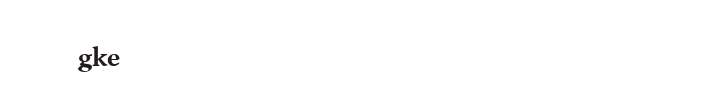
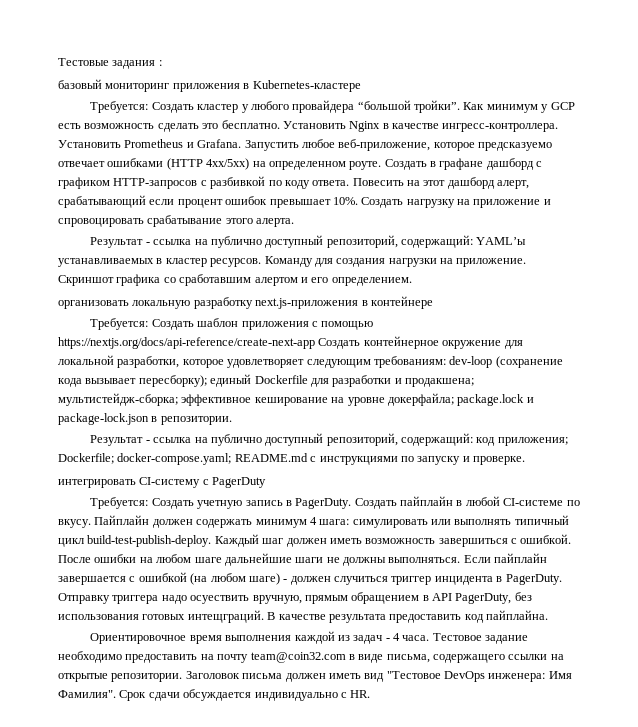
- gke
+ Тестовые задания :
+ базовый мониторинг приложения в Kubernetes-кластере
+ Требуется: Создать кластер у любого провайдера “большой тройки”. Как минимум у GCP есть возможность сделать это бесплатно. Установить Nginx в качестве ингресс-контроллера. Установить Prometheus и Grafana. Запустить любое веб-приложение, которое предсказуемо отвечает ошибками (HTTP 4xx/5xx) на определенном роуте. Создать в графане дашборд с графиком HTTP-запросов с разбивкой по коду ответа. Повесить на этот дашборд алерт, срабатывающий если процент ошибок превышает 10%. Создать нагрузку на приложение и спровоцировать срабатывание этого алерта.
+ Результат - ссылка на публично доступный репозиторий, содержащий: YAML’ы устанавливаемых в кластер ресурсов. Команду для создания нагрузки на приложение. Скриншот графика со сработавшим алертом и его определением.
+ организовать локальную разработку next.js-приложения в контейнере
+ Требуется: Создать шаблон приложения с помощью https://nextjs.org/docs/api-reference/create-next-app Создать контейнерное окружение для локальной разработки, которое удовлетворяет следующим требованиям: dev-loop (сохранение кода вызывает пересборку); единый Dockerfile для разработки и продакшена; мультистейдж-сборка; эффективное кеширование на уровне докерфайла; package.lock и package-lock.json в репозитории.
+ Результат - ссылка на публично доступный репозиторий, содержащий: код приложения; Dockerfile; docker-compose.yaml; README.md с инструкциями по запуску и проверке.
+ интегрировать CI-систему с PagerDuty
+ Требуется: Создать учетную запись в PagerDuty. Создать пайплайн в любой CI-системе по вкусу. Пайплайн должен содержать минимум 4 шага: симулировать или выполнять типичный цикл build-test-publish-deploy. Каждый шаг должен иметь возможность завершиться с ошибкой. После ошибки на любом шаге дальнейшие шаги не должны выполняться. Если пайплайн завершается с ошибкой (на любом шаге) - должен случиться триггер инцидента в PagerDuty. Отправку триггера надо осуествить вручную, прямым обращением в API PagerDuty, без использования готовых интещграций. В качестве результата предоставить код пайплайна.
+ Ориентировочное время выполнения каждой из задач - 4 часа. Тестовое задание необходимо предоставить на почту team@coin32.com в виде письма, содержащего ссылки на открытые репозитории. Заголовок письма должен иметь вид "Тестовое DevOps инженера: Имя Фамилия". Срок сдачи обсуждается индивидуально с HR.

